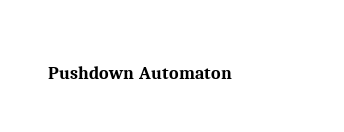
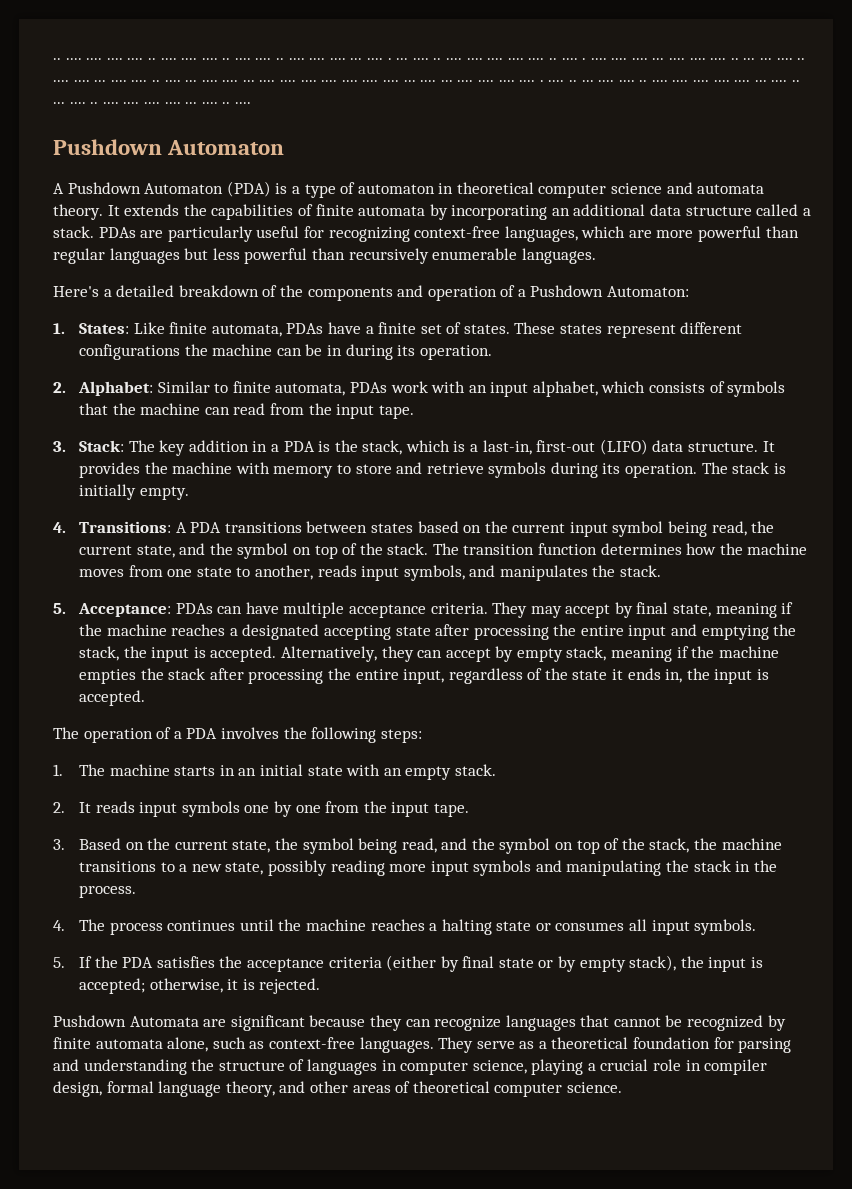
+ .. .... .... .... .... .. .... .... .... .. .... .... .. .... .... .... ... .... . ... .... .. .... .... .... .... .... .. .... . .... .... .... ... .... .... .... .. ... ... .... .. .... .... ... .... .... .. .... ... .... .... ... .... .... .... .... .... .... .... ... .... ... .... .... .... .... . .... .. ... .... .... .. .... .... .... .... .... ... .... .. ... .... .. .... .... .... .... ... .... .. ....
  Pushdown Automaton
+ A Pushdown Automaton (PDA) is a type of automaton in theoretical computer science and automata theory. It extends the capabilities of finite automata by incorporating an additional data structure called a stack. PDAs are particularly useful for recognizing context-free languages, which are more powerful than regular languages but less powerful than recursively enumerable languages.
+ Here's a detailed breakdown of the components and operation of a Pushdown Automaton:
+ 1. States: Like finite automata, PDAs have a finite set of states. These states represent different configurations the machine can be in during its operation.
+ 2. Alphabet: Similar to finite automata, PDAs work with an input alphabet, which consists of symbols that the machine can read from the input tape.
+ 3. Stack: The key addition in a PDA is the stack, which is a last-in, first-out (LIFO) data structure. It provides the machine with memory to store and retrieve symbols during its operation. The stack is initially empty.
+ 4. Transitions: A PDA transitions between states based on the current input symbol being read, the current state, and the symbol on top of the stack. The transition function determines how the machine moves from one state to another, reads input symbols, and manipulates the stack.
+ 5. Acceptance: PDAs can have multiple acceptance criteria. They may accept by final state, meaning if the machine reaches a designated accepting state after processing the entire input and emptying the stack, the input is accepted. Alternatively, they can accept by empty stack, meaning if the machine empties the stack after processing the entire input, regardless of the state it ends in, the input is accepted.
+ The operation of a PDA involves the following steps:
+ 1. The machine starts in an initial state with an empty stack.
+ 2. It reads input symbols one by one from the input tape.
+ 3. Based on the current state, the symbol being read, and the symbol on top of the stack, the machine transitions to a new state, possibly reading more input symbols and manipulating the stack in the process.
+ 4. The process continues until the machine reaches a halting state or consumes all input symbols.
+ 5. If the PDA satisfies the acceptance criteria (either by final state or by empty stack), the input is accepted; otherwise, it is rejected.
+ Pushdown Automata are significant because they can recognize languages that cannot be recognized by finite automata alone, such as context-free languages. They serve as a theoretical foundation for parsing and understanding the structure of languages in computer science, playing a crucial role in compiler design, formal language theory, and other areas of theoretical computer science.

